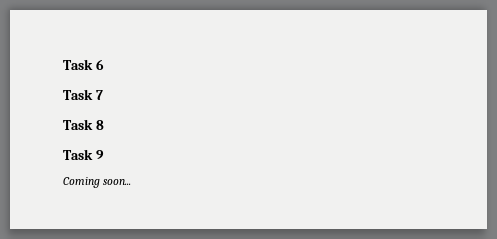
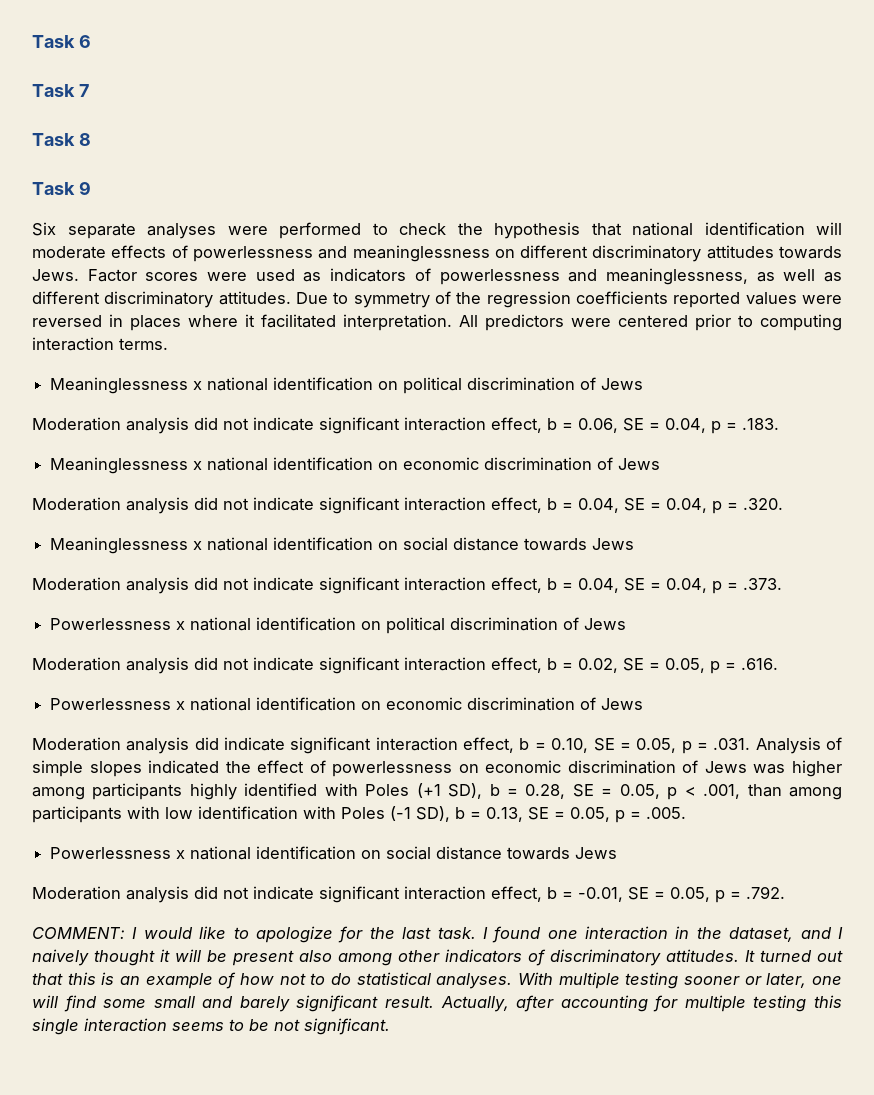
- Coming soon...
+ Six separate analyses were performed to check the hypothesis that national identification will moderate effects of powerlessness and meaninglessness on different discriminatory attitudes towards Jews. Factor scores were used as indicators of powerlessness and meaninglessness, as well as different discriminatory attitudes. Due to symmetry of the regression coefficients reported values were reversed in places where it facilitated interpretation. All predictors were centered prior to computing interaction terms.
+ Meaninglessness x national identification on political discrimination of Jews
+ Moderation analysis did not indicate significant interaction effect, b = 0.06, SE = 0.04, p = .183.
+ Meaninglessness x national identification on economic discrimination of Jews
+ Moderation analysis did not indicate significant interaction effect, b = 0.04, SE = 0.04, p = .320.
+ Meaninglessness x national identification on social distance towards Jews
+ Moderation analysis did not indicate significant interaction effect, b = 0.04, SE = 0.04, p = .373.
+ Powerlessness x national identification on political discrimination of Jews
+ Moderation analysis did not indicate significant interaction effect, b = 0.02, SE = 0.05, p = .616.
+ Powerlessness x national identification on economic discrimination of Jews
+ Moderation analysis did indicate significant interaction effect, b = 0.10, SE = 0.05, p = .031. Analysis of simple slopes indicated the effect of powerlessness on economic discrimination of Jews was higher among participants highly identified with Poles (+1 SD), b = 0.28, SE = 0.05, p < .001, than among participants with low identification with Poles (-1 SD), b = 0.13, SE = 0.05, p = .005.
+ Powerlessness x national identification on social distance towards Jews
+ Moderation analysis did not indicate significant interaction effect, b = -0.01, SE = 0.05, p = .792.
+ COMMENT: I would like to apologize for the last task. I found one interaction in the dataset, and I naively thought it will be present also among other indicators of discriminatory attitudes. It turned out that this is an example of how not to do statistical analyses. With multiple testing sooner or later, one will find some small and barely significant result. Actually, after accounting for multiple testing this single interaction seems to be not significant.

